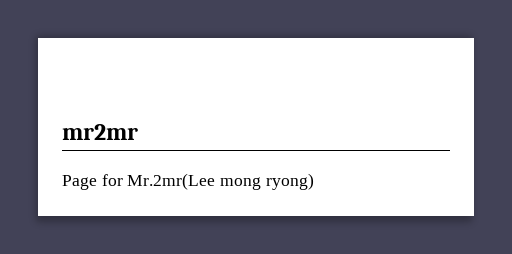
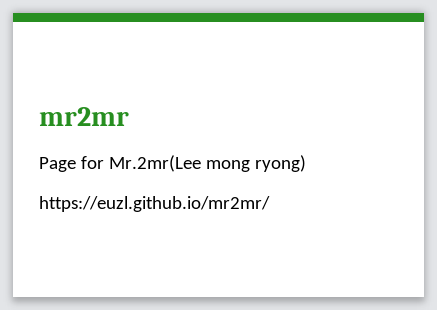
+ https://euzl.github.io/mr2mr/

